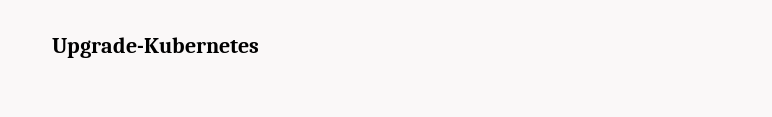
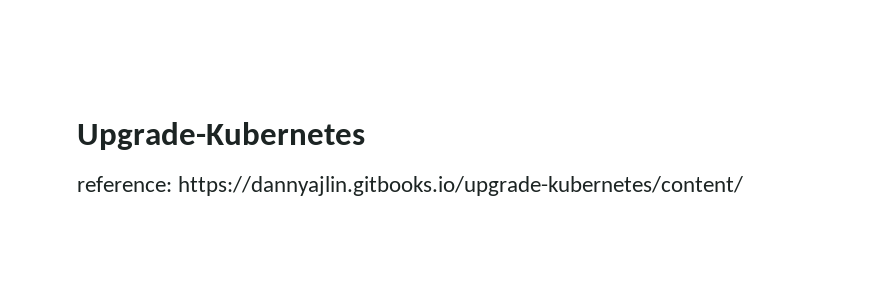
+ reference: https://dannyajlin.gitbooks.io/upgrade-kubernetes/content/

